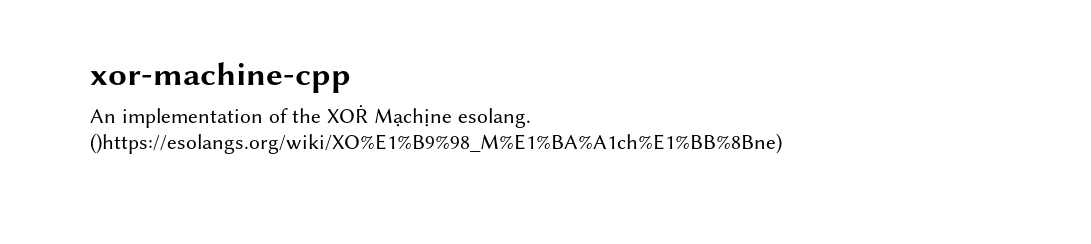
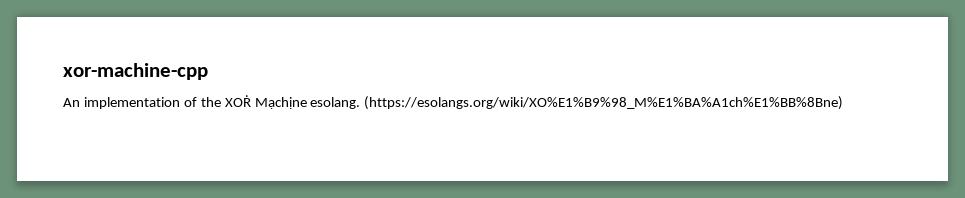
- ()https://esolangs.org/wiki/XO%E1%B9%98_M%E1%BA%A1ch%E1%BB%8Bne)
+ (https://esolangs.org/wiki/XO%E1%B9%98_M%E1%BA%A1ch%E1%BB%8Bne)

